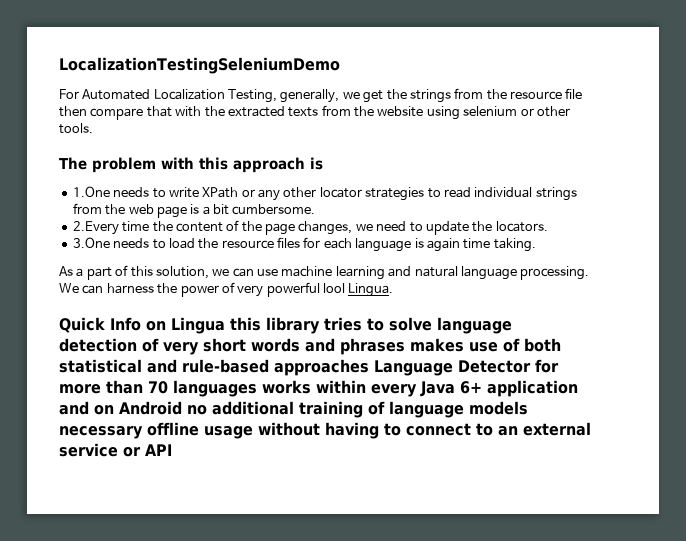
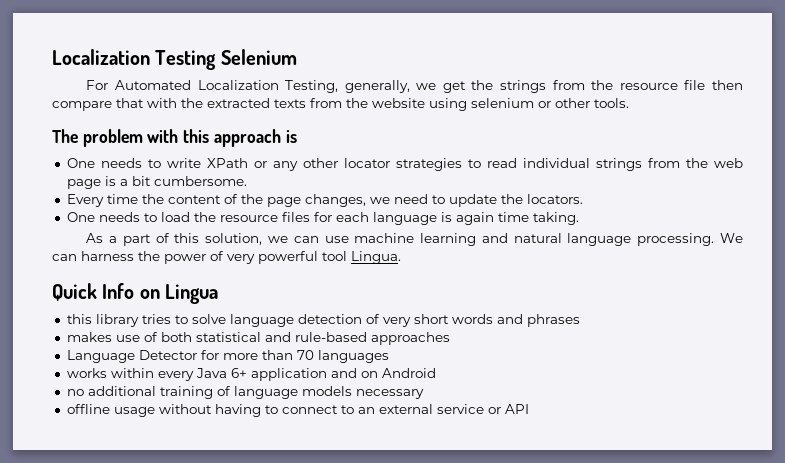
- LocalizationTestingSeleniumDemo
+ Localization Testing Selenium
- 1.One needs to write XPath or any other locator strategies to read individual strings from the web page is a bit cumbersome.
+ One needs to write XPath or any other locator strategies to read individual strings from the web page is a bit cumbersome.
- 2.Every time the content of the page changes, we need to update the locators.
+ Every time the content of the page changes, we need to update the locators.
- 3.One needs to load the resource files for each language is again time taking.
+ One needs to load the resource files for each language is again time taking.
- We can harness the power of very powerful lool Lingua.
+ We can harness the power of very powerful tool Lingua.
- Quick Info on Lingua this library tries to solve language detection of very short words and phrases makes use of both statistical and rule-based approaches Language Detector for more than 70 languages works within every Java 6+ application and on Android no additional training of language models necessary offline usage without having to connect to an external service or API
+ Quick Info on Lingua
+ this library tries to solve language detection of very short words and phrases
+ makes use of both statistical and rule-based approaches
+ Language Detector for more than 70 languages
+ works within every Java 6+ application and on Android
+ no additional training of language models necessary
+ offline usage without having to connect to an external service or API

